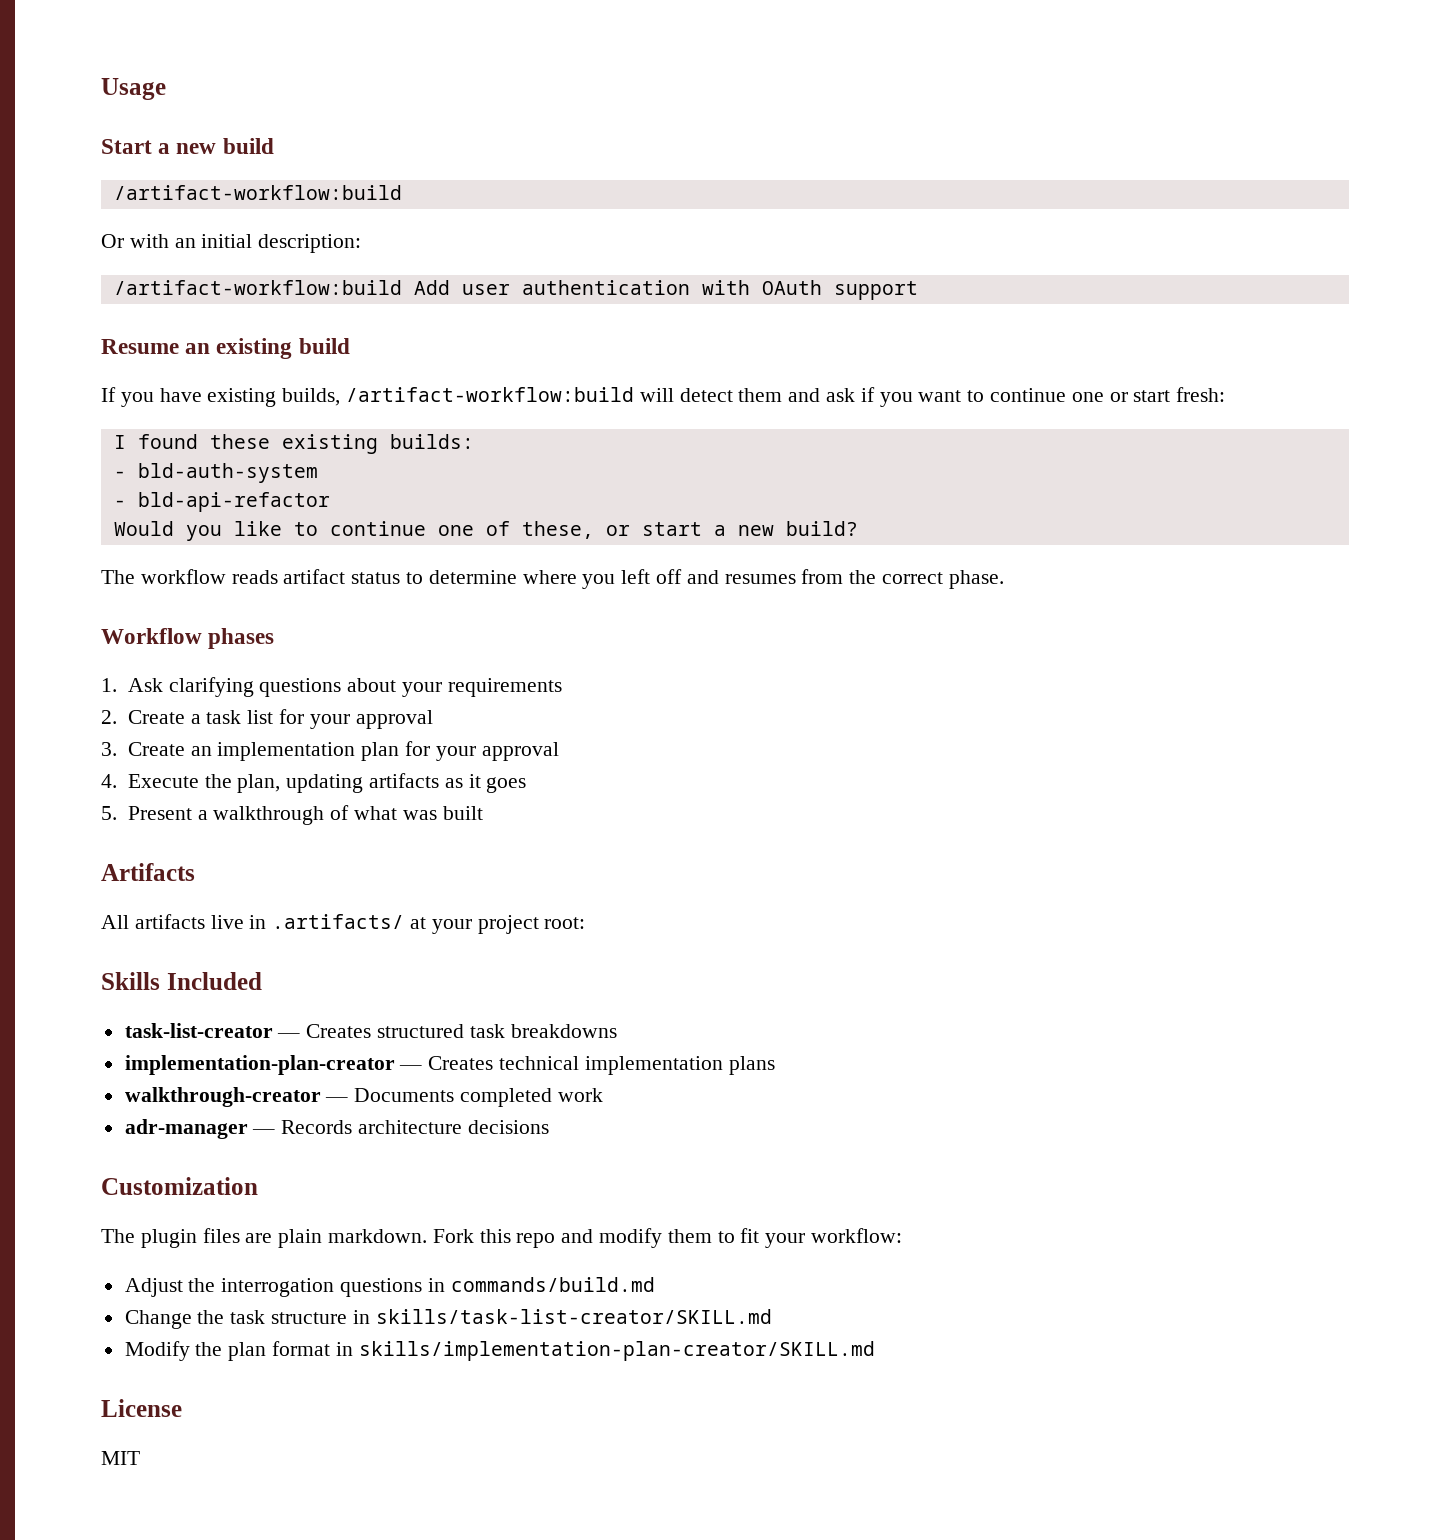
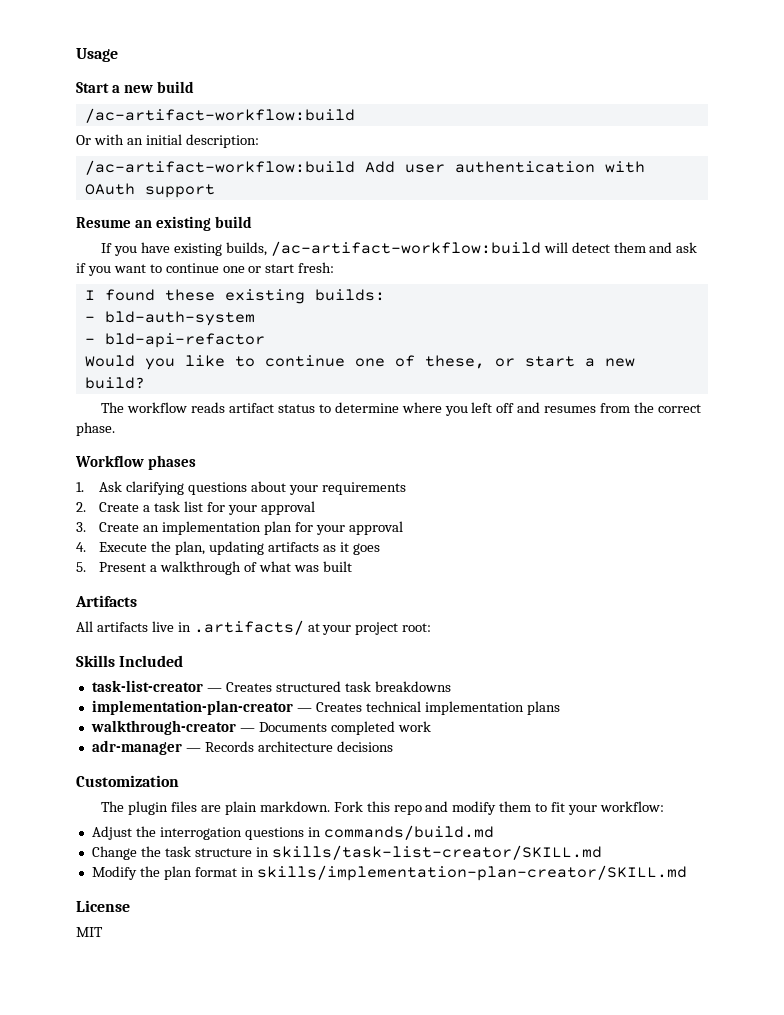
  Start a new build
- /artifact-workflow:build
+ /ac-artifact-workflow:build
- /artifact-workflow:build Add user authentication with OAuth support
+ /ac-artifact-workflow:build Add user authentication with OAuth support
- If you have existing builds, /artifact-workflow:build will detect them and ask if you want to continue one or start fresh:
+ If you have existing builds, /ac-artifact-workflow:build will detect them and ask if you want to continue one or start fresh:

